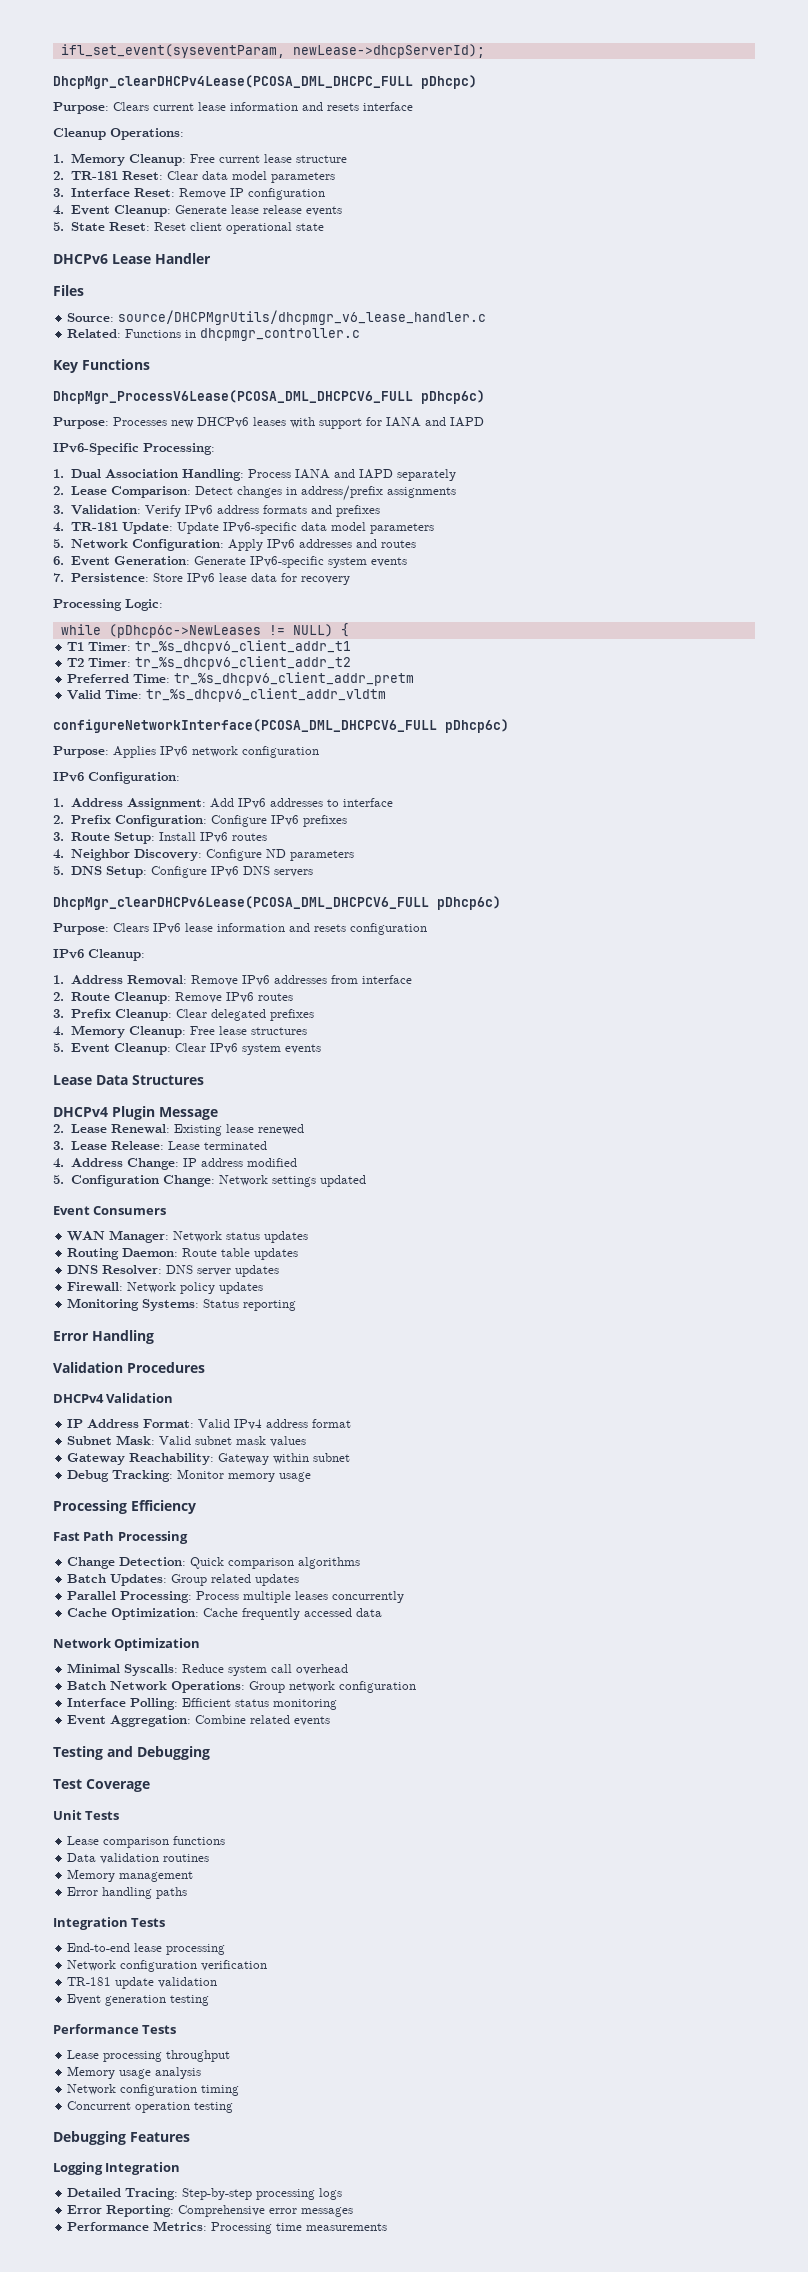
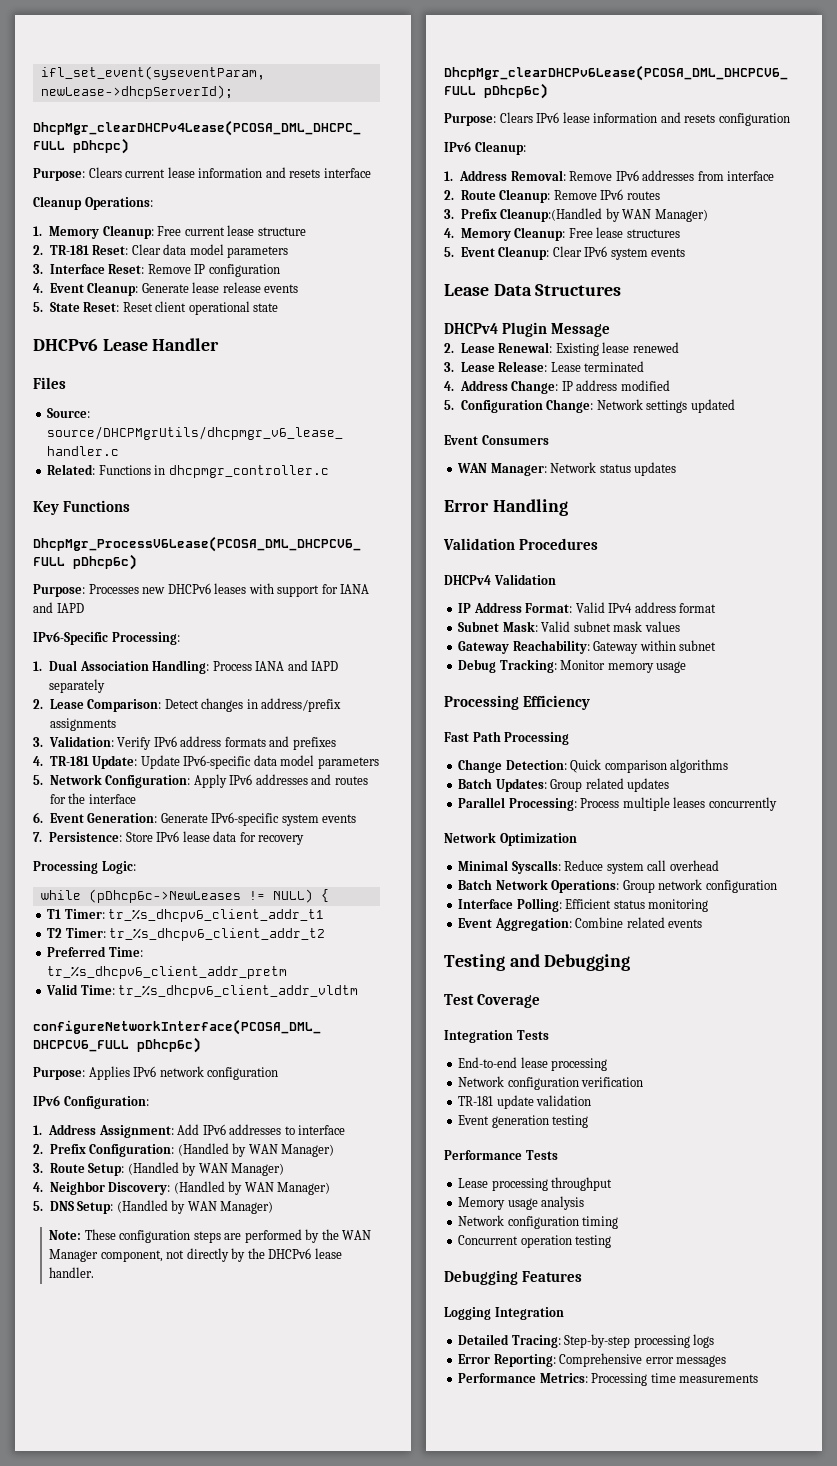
- 5. Network Configuration: Apply IPv6 addresses and routes
+ 5. Network Configuration: Apply IPv6 addresses and routes for the interface
- 2. Prefix Configuration: Configure IPv6 prefixes
+ 2. Prefix Configuration: (Handled by WAN Manager)
- 3. Route Setup: Install IPv6 routes
+ 3. Route Setup: (Handled by WAN Manager)
- 4. Neighbor Discovery: Configure ND parameters
+ 4. Neighbor Discovery: (Handled by WAN Manager)
- 5. DNS Setup: Configure IPv6 DNS servers
+ 5. DNS Setup: (Handled by WAN Manager)
+ Note: These configuration steps are performed by the WAN Manager component, not directly by the DHCPv6 lease handler.
- 3. Prefix Cleanup: Clear delegated prefixes
+ 3. Prefix Cleanup:(Handled by WAN Manager)
- Routing Daemon: Route table updates
- DNS Resolver: DNS server updates
- Firewall: Network policy updates
- Monitoring Systems: Status reporting
- Cache Optimization: Cache frequently accessed data
- Unit Tests
- Lease comparison functions
- Data validation routines
- Memory management
- Error handling paths

